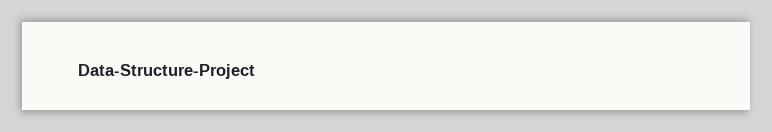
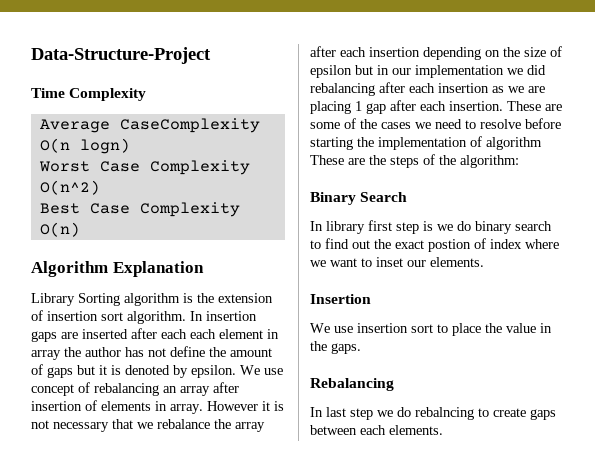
+ Time Complexity
+ Average CaseComplexity O(n logn)
+ Worst Case Complexity O(n^2)
+ Best Case Complexity O(n)
+ Algorithm Explanation
+ Library Sorting algorithm is the extension of insertion sort algorithm. In insertion gaps are inserted after each each element in array the author has not define the amount of gaps but it is denoted by epsilon. We use concept of rebalancing an array after insertion of elements in array. However it is not necessary that we rebalance the array after each insertion depending on the size of epsilon but in our implementation we did rebalancing after each insertion as we are placing 1 gap after each insertion. These are some of the cases we need to resolve before starting the implementation of algorithm These are the steps of the algorithm:
+ Binary Search
+ In library first step is we do binary search to find out the exact postion of index where we want to inset our elements.
+ Insertion
+ We use insertion sort to place the value in the gaps.
+ Rebalancing
+ In last step we do rebalncing to create gaps between each elements.

